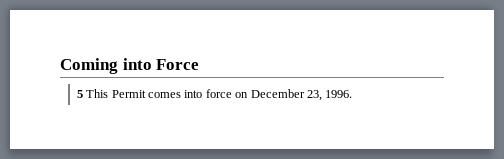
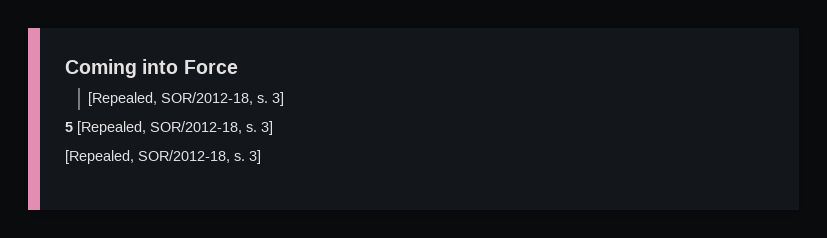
  Coming into Force
- 5 This Permit comes into force on December 23, 1996.
+ [Repealed, SOR/2012-18, s. 3]
+ 5 [Repealed, SOR/2012-18, s. 3]
+ [Repealed, SOR/2012-18, s. 3]

